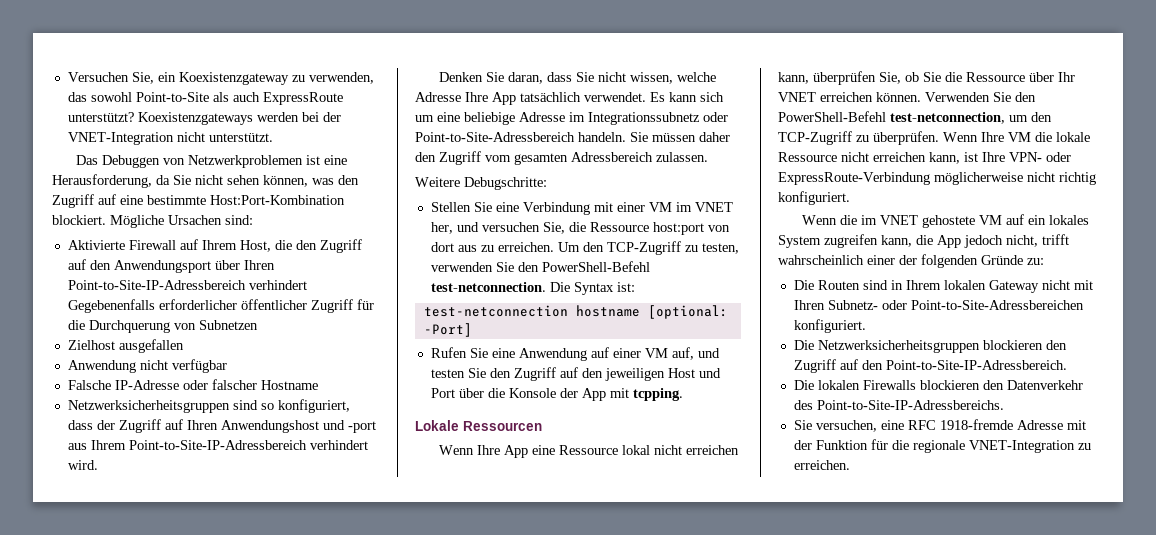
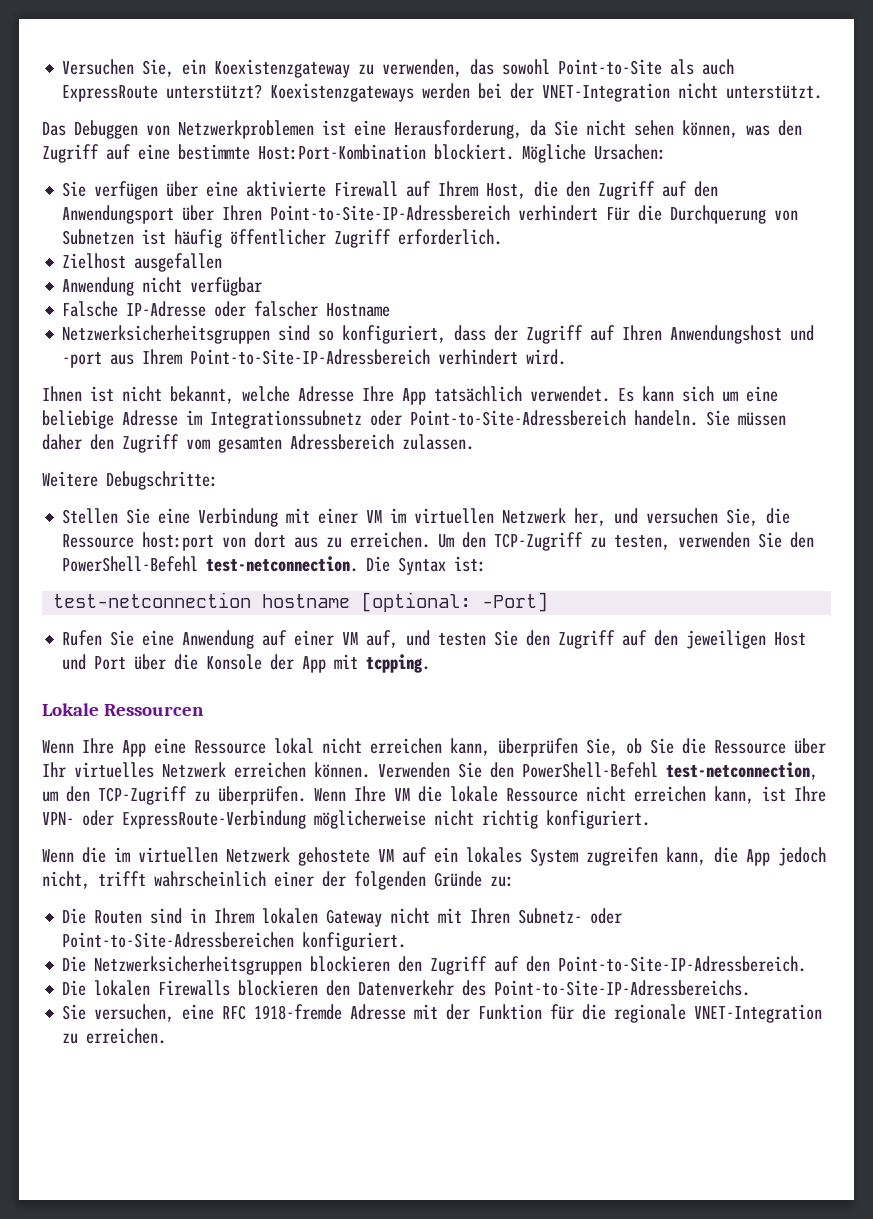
- Mögliche Ursachen sind:
- Aktivierte Firewall auf Ihrem Host, die den Zugriff auf den Anwendungsport über Ihren Point-to-Site-IP-Adressbereich verhindert Gegebenenfalls erforderlicher öffentlicher Zugriff für die Durchquerung von Subnetzen
+ Mögliche Ursachen:
+ Sie verfügen über eine aktivierte Firewall auf Ihrem Host, die den Zugriff auf den Anwendungsport über Ihren Point-to-Site-IP-Adressbereich verhindert Für die Durchquerung von Subnetzen ist häufig öffentlicher Zugriff erforderlich.
- Denken Sie daran, dass Sie nicht wissen, welche Adresse Ihre App tatsächlich verwendet.
+ Ihnen ist nicht bekannt, welche Adresse Ihre App tatsächlich verwendet.
- Stellen Sie eine Verbindung mit einer VM im VNET her, und versuchen Sie, die Ressource host:port von dort aus zu erreichen.
+ Stellen Sie eine Verbindung mit einer VM im virtuellen Netzwerk her, und versuchen Sie, die Ressource host:port von dort aus zu erreichen.
- Wenn Ihre App eine Ressource lokal nicht erreichen kann, überprüfen Sie, ob Sie die Ressource über Ihr VNET erreichen können.
+ Wenn Ihre App eine Ressource lokal nicht erreichen kann, überprüfen Sie, ob Sie die Ressource über Ihr virtuelles Netzwerk erreichen können.
- Wenn die im VNET gehostete VM auf ein lokales System zugreifen kann, die App jedoch nicht, trifft wahrscheinlich einer der folgenden Gründe zu:
+ Wenn die im virtuellen Netzwerk gehostete VM auf ein lokales System zugreifen kann, die App jedoch nicht, trifft wahrscheinlich einer der folgenden Gründe zu:

